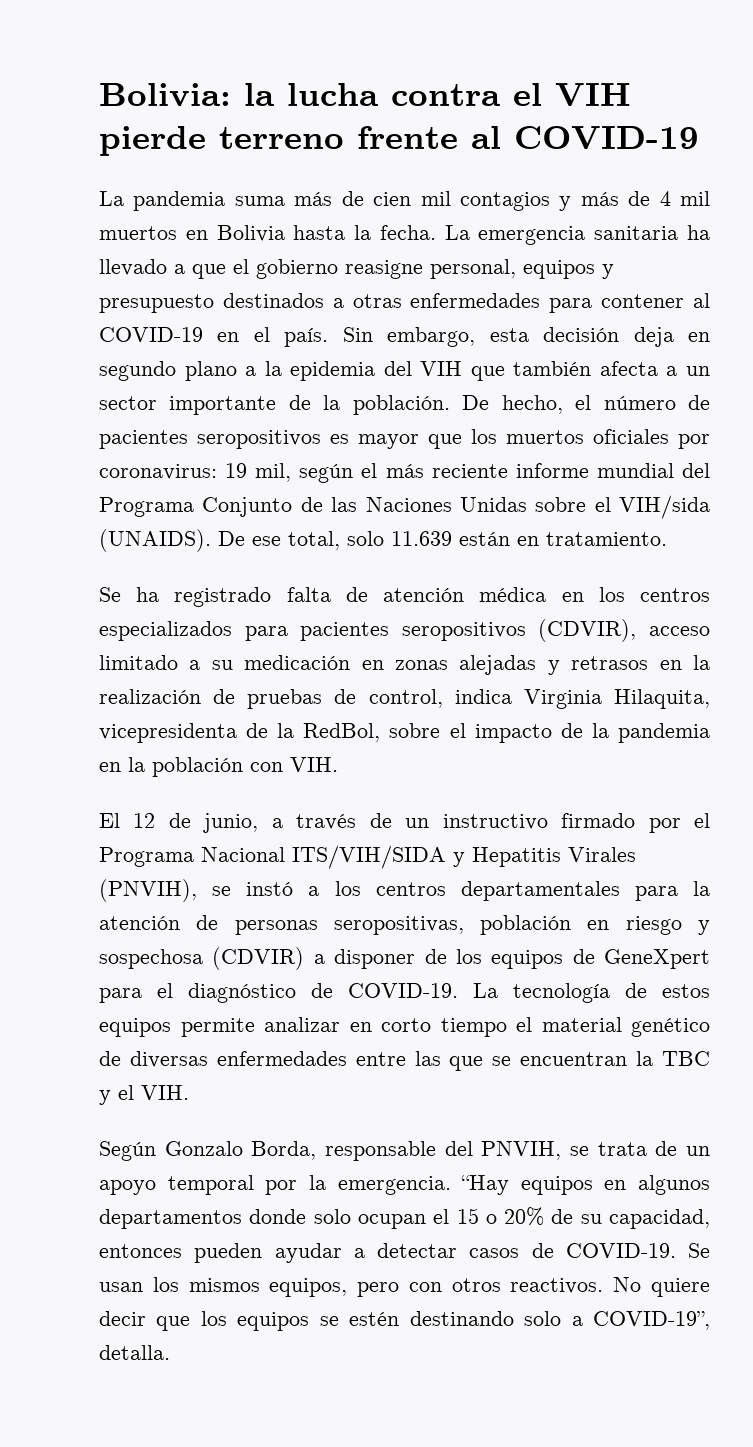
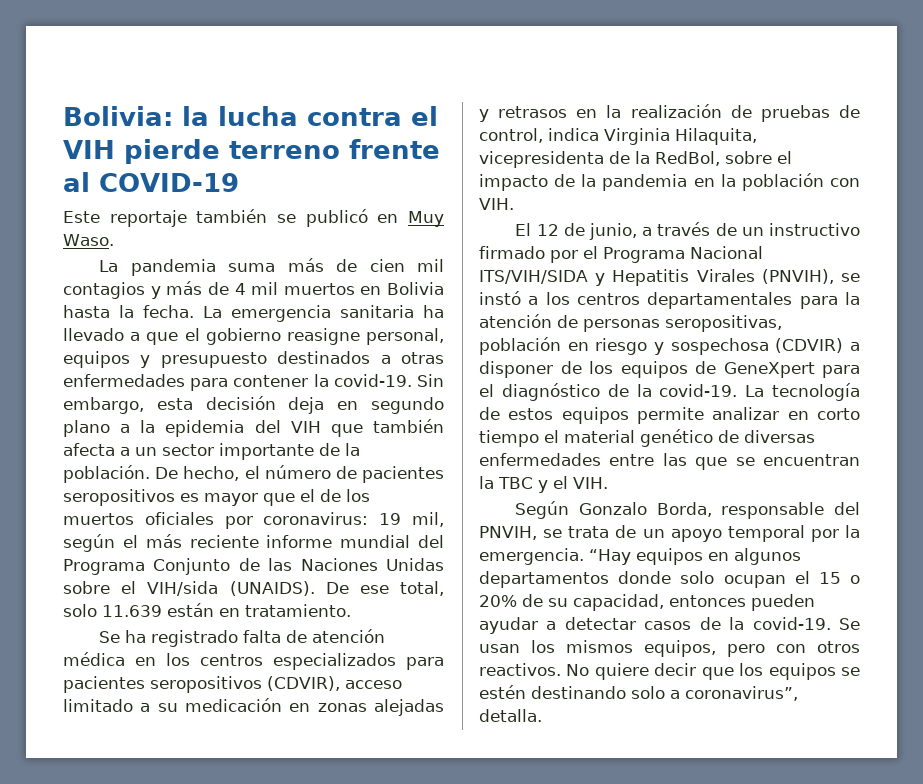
+ Este reportaje también se publicó en Muy Waso.
- La emergencia sanitaria ha llevado a que el gobierno reasigne personal, equipos y presupuesto destinados a otras enfermedades para contener al COVID-19 en el país.
+ La emergencia sanitaria ha llevado a que el gobierno reasigne personal, equipos y presupuesto destinados a otras enfermedades para contener la covid-19.
- De hecho, el número de pacientes seropositivos es mayor que los muertos oficiales por coronavirus: 19 mil, según el más reciente informe mundial del Programa Conjunto de las Naciones Unidas sobre el VIH/sida (UNAIDS).
+ De hecho, el número de pacientes seropositivos es mayor que el de los muertos oficiales por coronavirus: 19 mil, según el más reciente informe mundial del Programa Conjunto de las Naciones Unidas sobre el VIH/sida (UNAIDS).
- El 12 de junio, a través de un instructivo firmado por el Programa Nacional ITS/VIH/SIDA y Hepatitis Virales (PNVIH), se instó a los centros departamentales para la atención de personas seropositivas, población en riesgo y sospechosa (CDVIR) a disponer de los equipos de GeneXpert para el diagnóstico de COVID-19.
+ El 12 de junio, a través de un instructivo firmado por el Programa Nacional ITS/VIH/SIDA y Hepatitis Virales (PNVIH), se instó a los centros departamentales para la atención de personas seropositivas, población en riesgo y sospechosa (CDVIR) a disponer de los equipos de GeneXpert para el diagnóstico de la covid-19.
- “Hay equipos en algunos departamentos donde solo ocupan el 15 o 20% de su capacidad, entonces pueden ayudar a detectar casos de COVID-19.
+ “Hay equipos en algunos departamentos donde solo ocupan el 15 o 20% de su capacidad, entonces pueden ayudar a detectar casos de la covid-19.
- No quiere decir que los equipos se estén destinando solo a COVID-19”, detalla.
+ No quiere decir que los equipos se estén destinando solo a coronavirus”, detalla.

